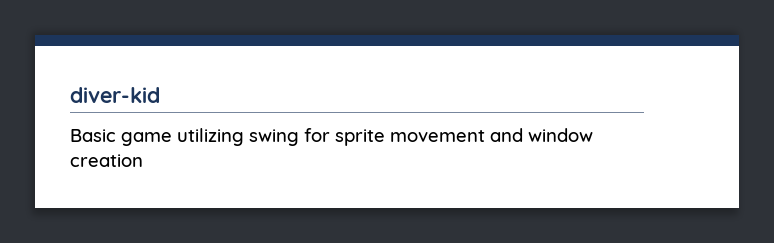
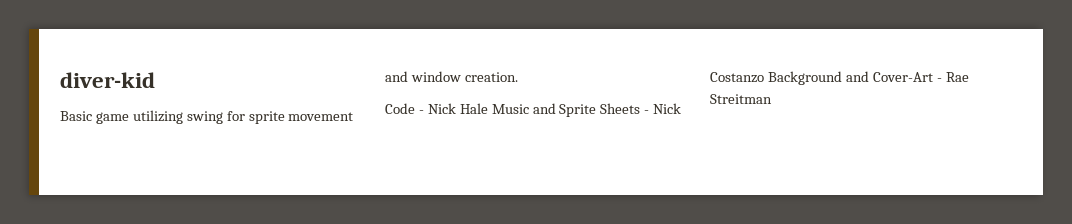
- Basic game utilizing swing for sprite movement and window creation
+ Basic game utilizing swing for sprite movement and window creation.
+ Code - Nick Hale Music and Sprite Sheets - Nick Costanzo Background and Cover-Art - Rae Streitman

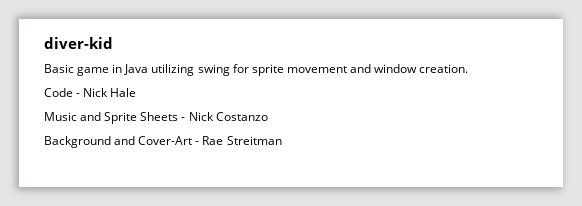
- Basic game utilizing swing for sprite movement and window creation.
+ Basic game in Java utilizing swing for sprite movement and window creation.
- Code - Nick Hale Music and Sprite Sheets - Nick Costanzo Background and Cover-Art - Rae Streitman
+ Code - Nick Hale
+ Music and Sprite Sheets - Nick Costanzo
+ Background and Cover-Art - Rae Streitman

